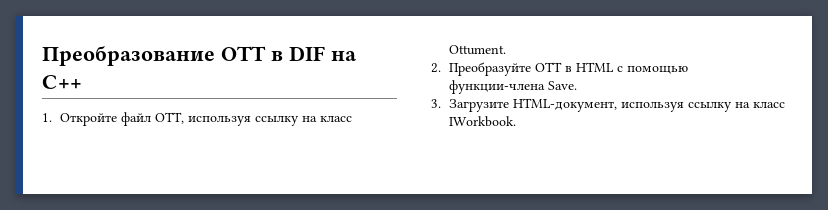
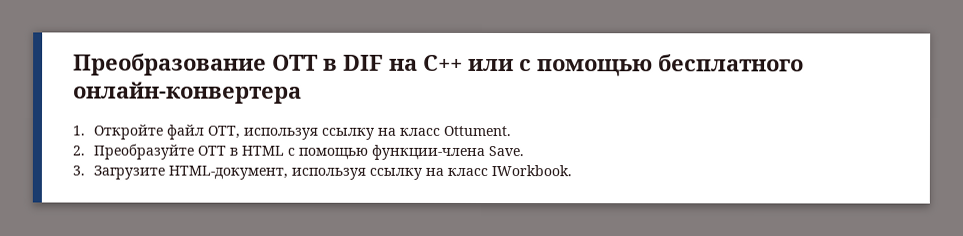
- Преобразование OTT в DIF на C++
+ Преобразование OTT в DIF на C++ или с помощью бесплатного онлайн-конвертера

